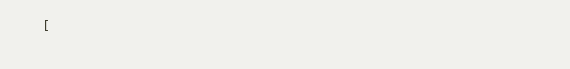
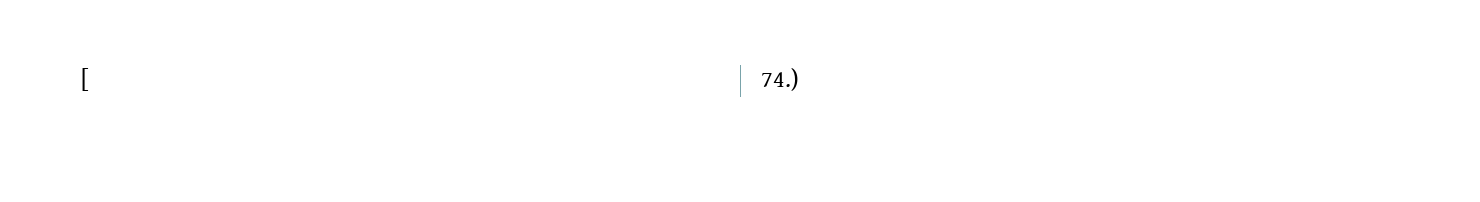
+ 74.)

